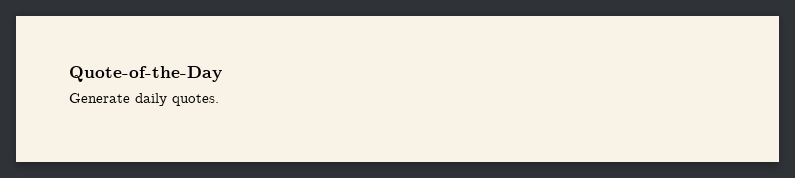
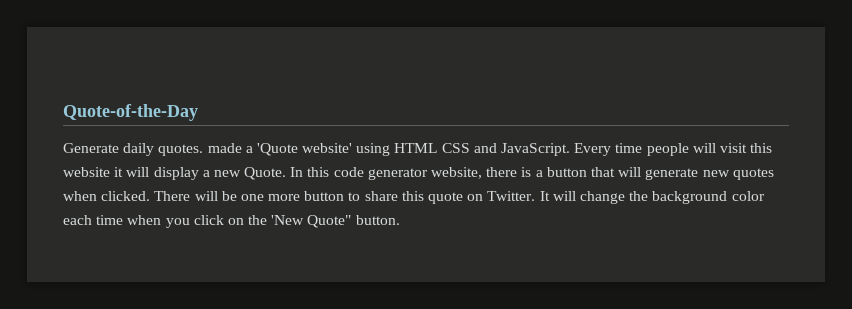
- Generate daily quotes.
+ Generate daily quotes. made a 'Quote website' using HTML CSS and JavaScript. Every time people will visit this website it will display a new Quote. In this code generator website, there is a button that will generate new quotes when clicked. There will be one more button to share this quote on Twitter. It will change the background color each time when you click on the 'New Quote" button.

